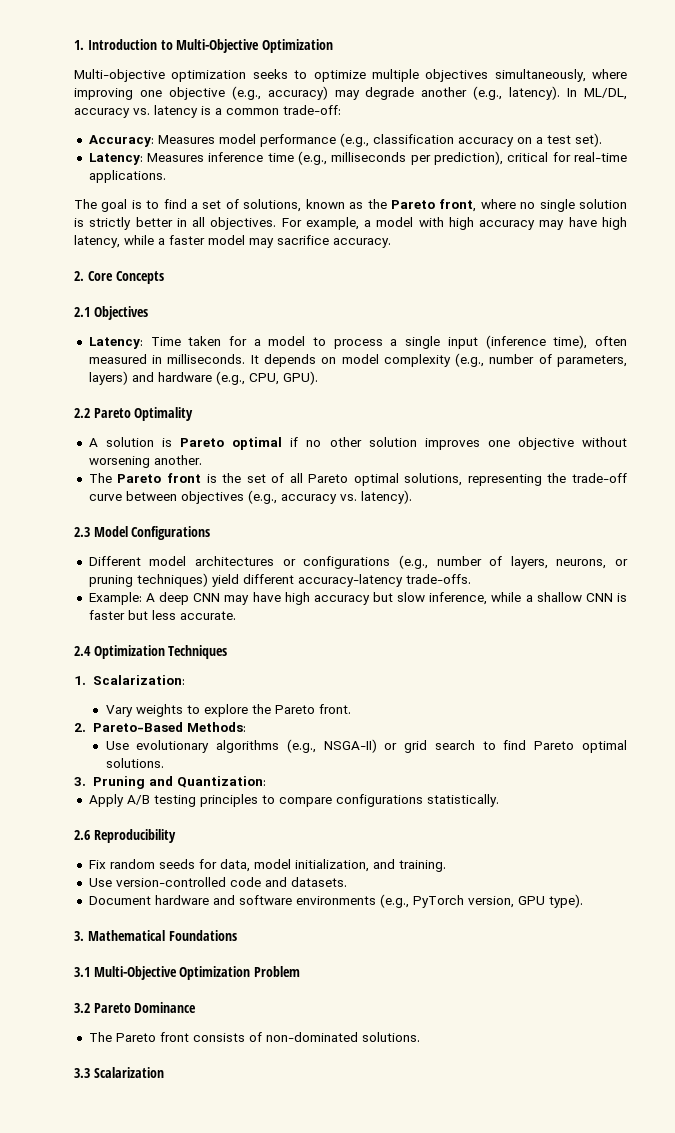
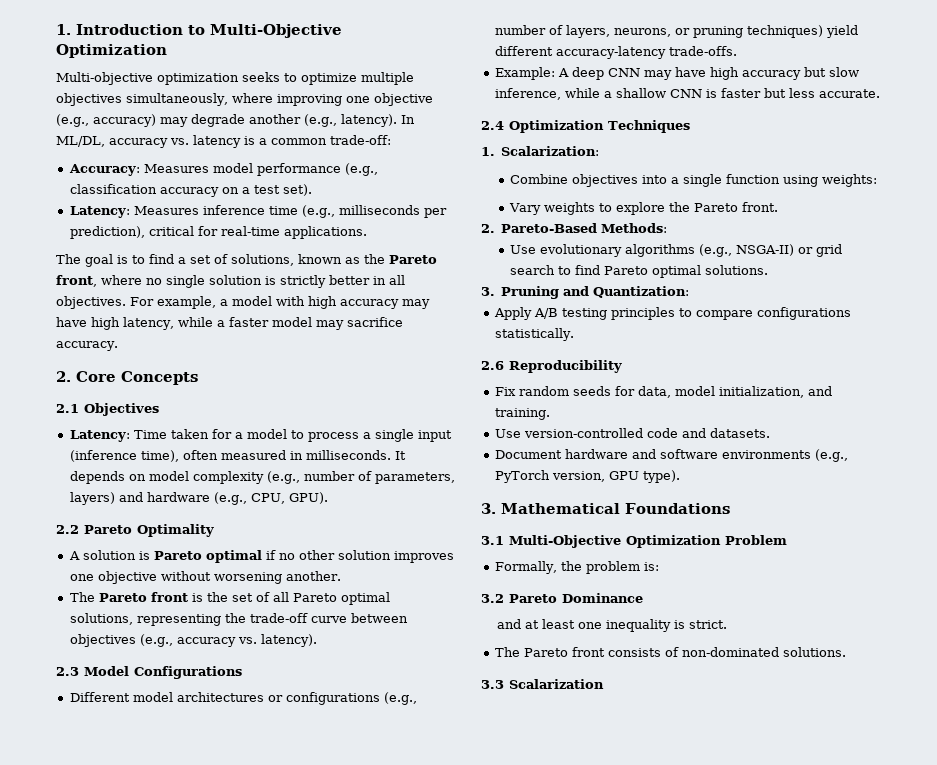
+ Combine objectives into a single function using weights:
+ Formally, the problem is:
+ and at least one inequality is strict.

